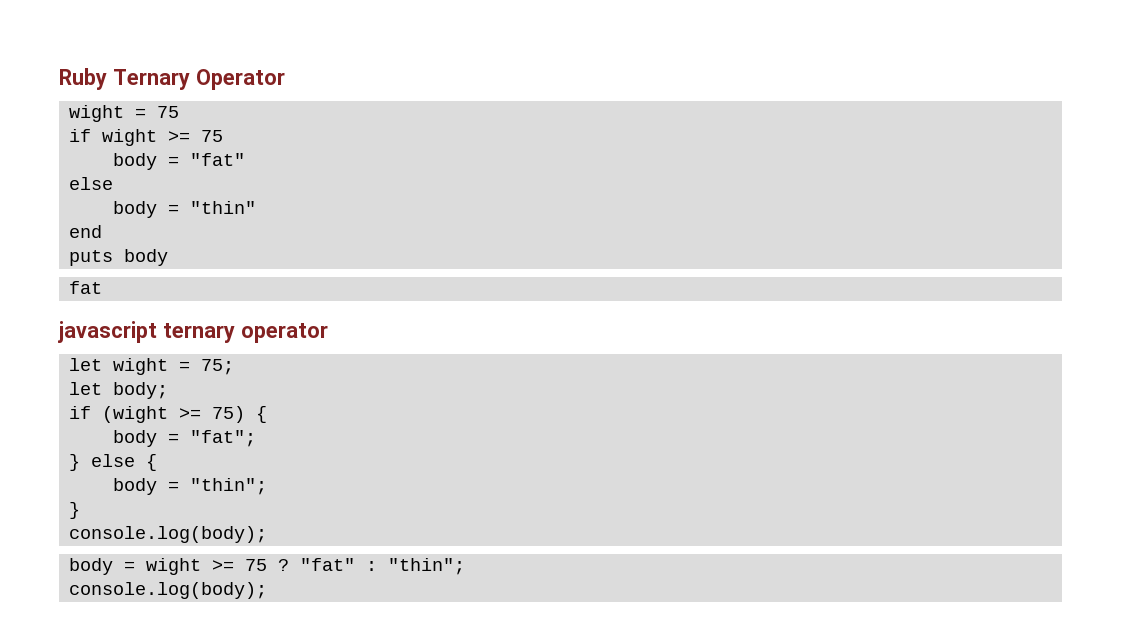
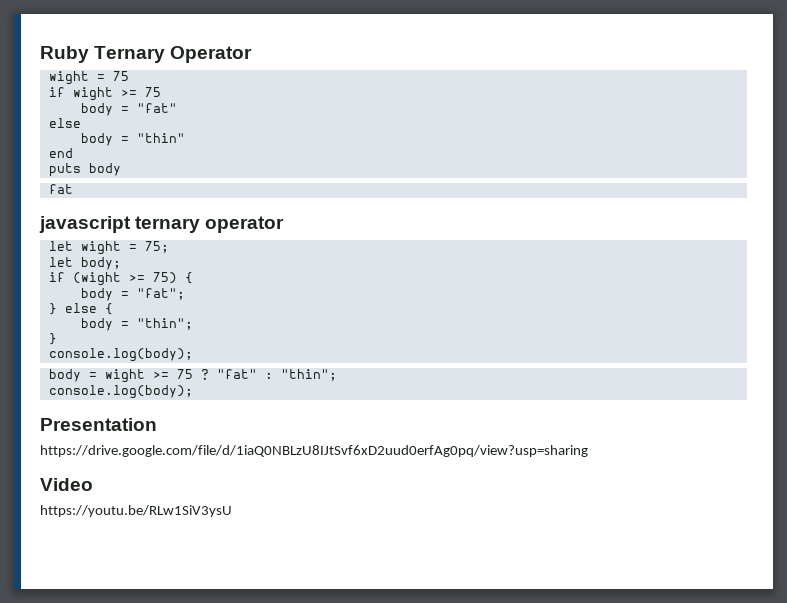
+ Presentation
+ https://drive.google.com/file/d/1iaQ0NBLzU8IJtSvf6xD2uud0erfAg0pq/view?usp=sharing
+ Video
+ https://youtu.be/RLw1SiV3ysU

